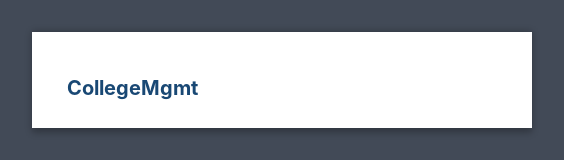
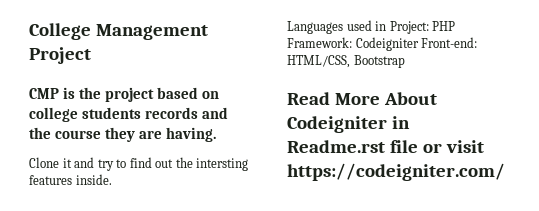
- CollegeMgmt
+ College Management Project
+ CMP is the project based on college students records and the course they are having.
+ Clone it and try to find out the intersting features inside.
+ Languages used in Project: PHP Framework: Codeigniter Front-end: HTML/CSS, Bootstrap
+ Read More About Codeigniter in Readme.rst file or visit https://codeigniter.com/

